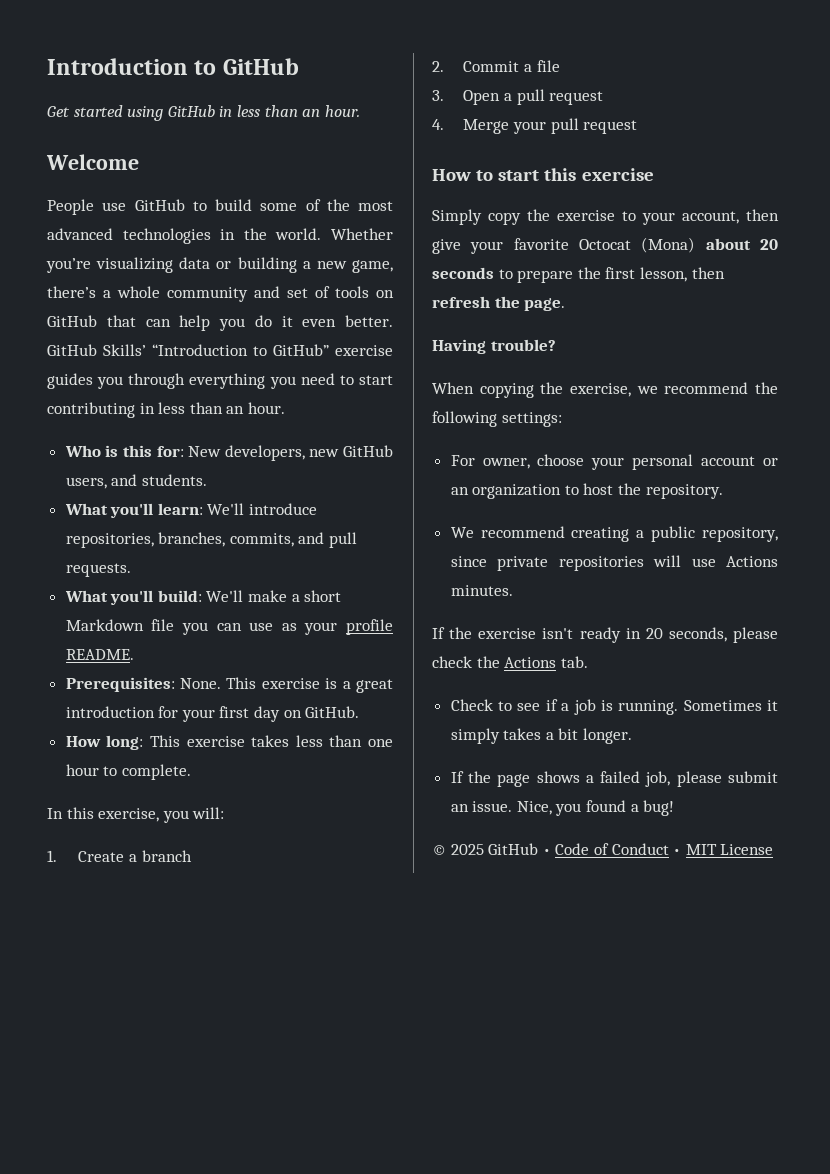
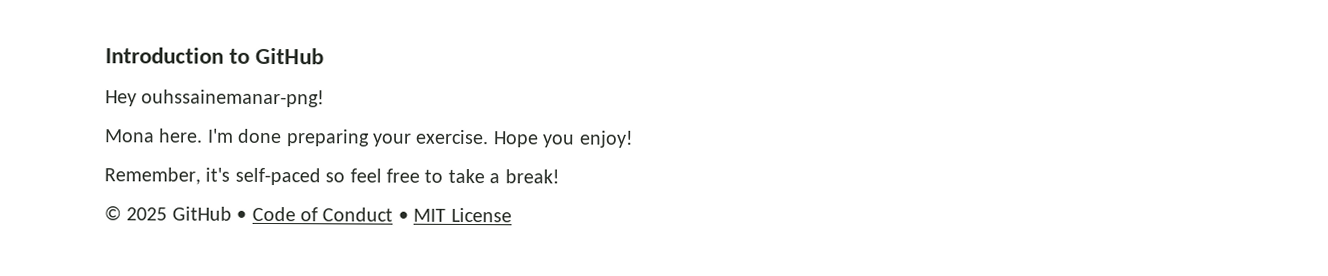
- Get started using GitHub in less than an hour.
- Welcome
- People use GitHub to build some of the most advanced technologies in the world. Whether you’re visualizing data or building a new game, there’s a whole community and set of tools on GitHub that can help you do it even better. GitHub Skills’ “Introduction to GitHub” exercise guides you through everything you need to start contributing in less than an hour.
- Who is this for: New developers, new GitHub users, and students.
- What you'll learn: We'll introduce repositories, branches, commits, and pull requests.
- What you'll build: We'll make a short Markdown file you can use as your profile README.
- Prerequisites: None. This exercise is a great introduction for your first day on GitHub.
- How long: This exercise takes less than one hour to complete.
- In this exercise, you will:
- 1. Create a branch
- 2. Commit a file
- 3. Open a pull request
- 4. Merge your pull request
- How to start this exercise
- Simply copy the exercise to your account, then give your favorite Octocat (Mona) about 20 seconds to prepare the first lesson, then refresh the page.
- Having trouble?
- When copying the exercise, we recommend the following settings:
- For owner, choose your personal account or an organization to host the repository.
- We recommend creating a public repository, since private repositories will use Actions minutes.
- If the exercise isn't ready in 20 seconds, please check the Actions tab.
- Check to see if a job is running. Sometimes it simply takes a bit longer.
- If the page shows a failed job, please submit an issue. Nice, you found a bug!
+ Hey ouhssainemanar-png!
+ Mona here. I'm done preparing your exercise. Hope you enjoy!
+ Remember, it's self-paced so feel free to take a break!

